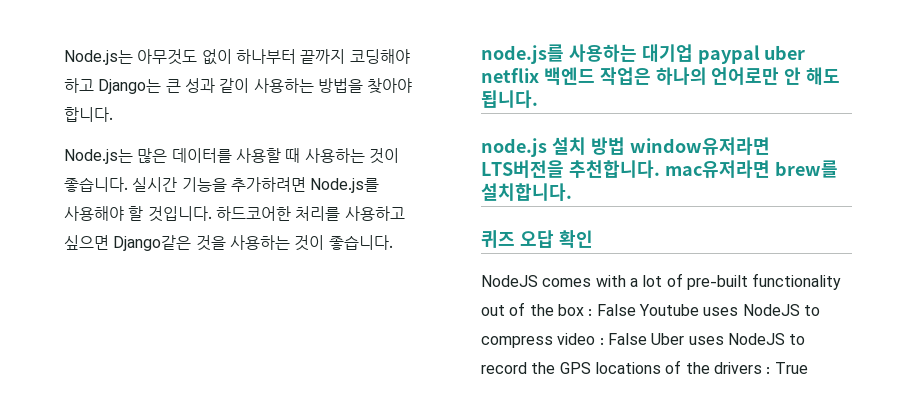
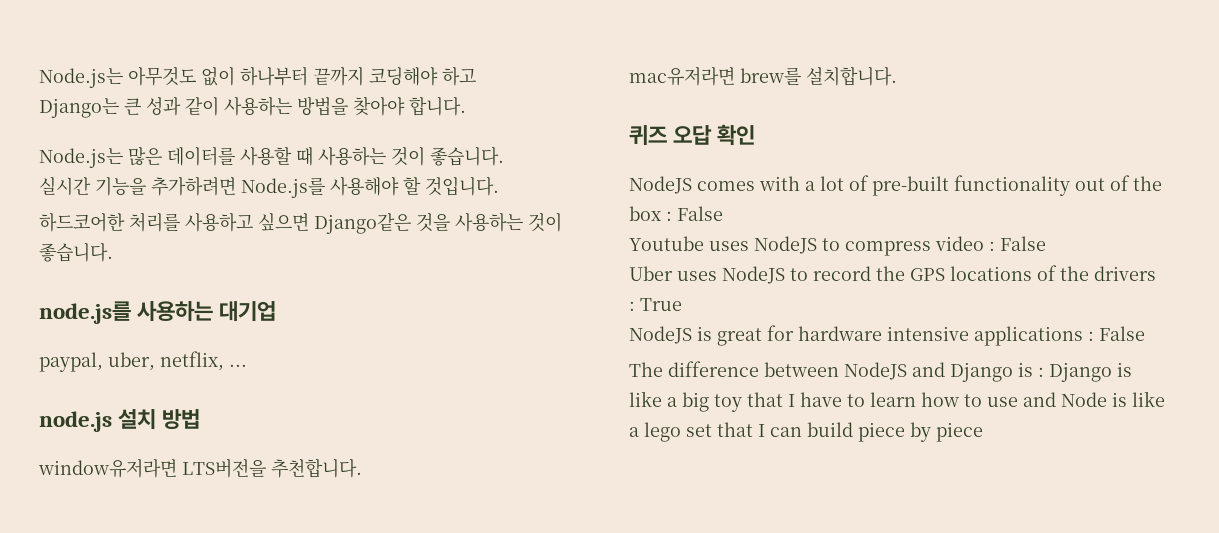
- Node.js는 아무것도 없이 하나부터 끝까지 코딩해야 하고 Django는 큰 성과 같이 사용하는 방법을 찾아야 합니다.
+ Node.js는 아무것도 없이 하나부터 끝까지 코딩해야 하고
+ Django는 큰 성과 같이 사용하는 방법을 찾아야 합니다.
- Node.js는 많은 데이터를 사용할 때 사용하는 것이 좋습니다. 실시간 기능을 추가하려면 Node.js를 사용해야 할 것입니다. 하드코어한 처리를 사용하고 싶으면 Django같은 것을 사용하는 것이 좋습니다.
+ Node.js는 많은 데이터를 사용할 때 사용하는 것이 좋습니다.
+ 실시간 기능을 추가하려면 Node.js를 사용해야 할 것입니다.
+ 하드코어한 처리를 사용하고 싶으면 Django같은 것을 사용하는 것이 좋습니다.
- node.js를 사용하는 대기업 paypal uber netflix 백엔드 작업은 하나의 언어로만 안 해도 됩니다.
+ node.js를 사용하는 대기업
+ paypal, uber, netflix, ...
- node.js 설치 방법 window유저라면 LTS버전을 추천합니다. mac유저라면 brew를 설치합니다.
+ node.js 설치 방법
+ window유저라면 LTS버전을 추천합니다.
+ mac유저라면 brew를 설치합니다.
- NodeJS comes with a lot of pre-built functionality out of the box : False Youtube uses NodeJS to compress video : False Uber uses NodeJS to record the GPS locations of the drivers : True
+ NodeJS comes with a lot of pre-built functionality out of the box : False
+ Youtube uses NodeJS to compress video : False
+ Uber uses NodeJS to record the GPS locations of the drivers : True
+ NodeJS is great for hardware intensive applications : False
+ The difference between NodeJS and Django is : Django is like a big toy that I have to learn how to use and Node is like a lego set that I can build piece by piece

